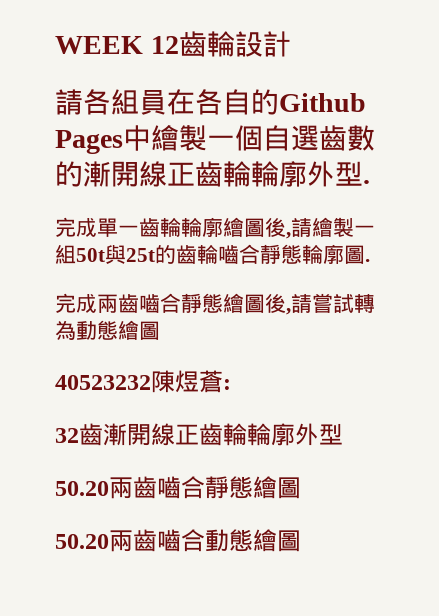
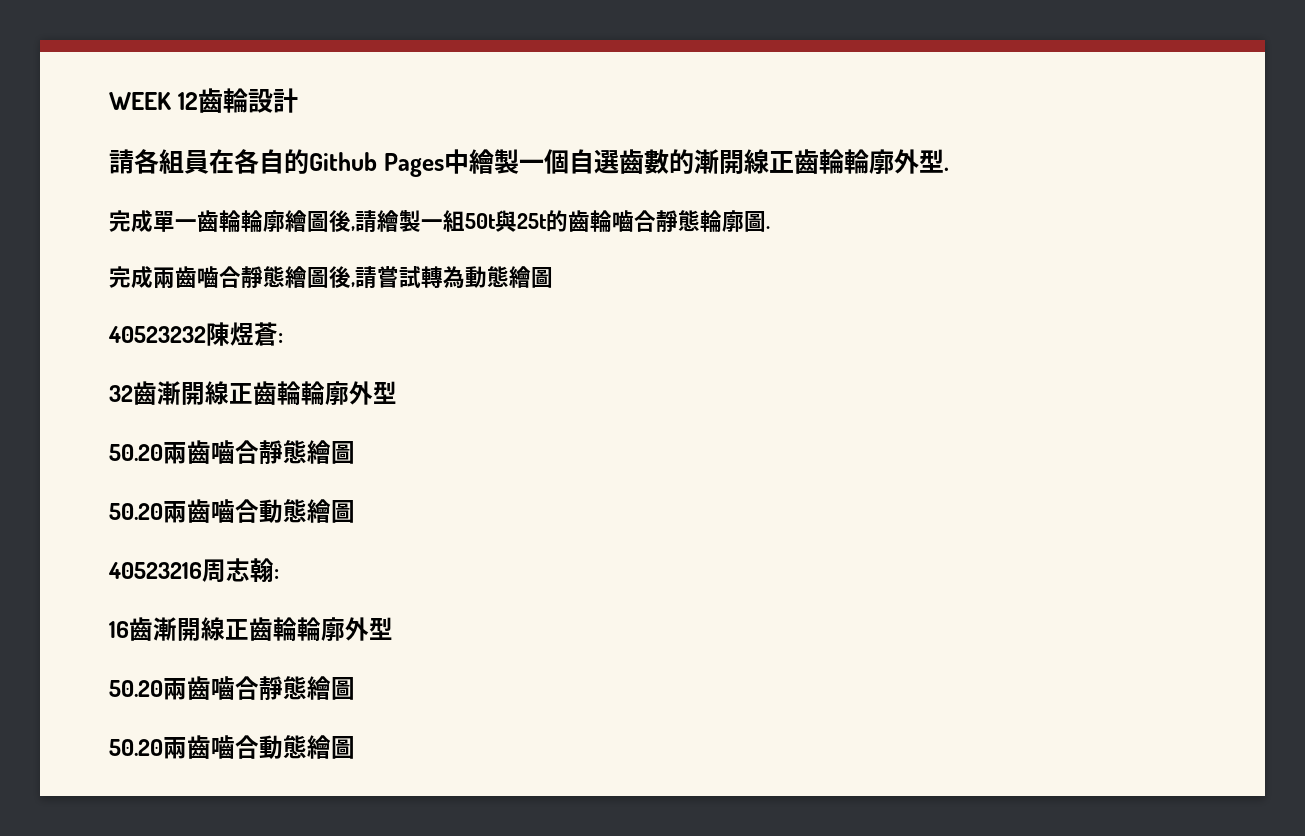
+ 40523216周志翰:
+ 16齒漸開線正齒輪輪廓外型
+ 50.20兩齒嚙合靜態繪圖
+ 50.20兩齒嚙合動態繪圖

